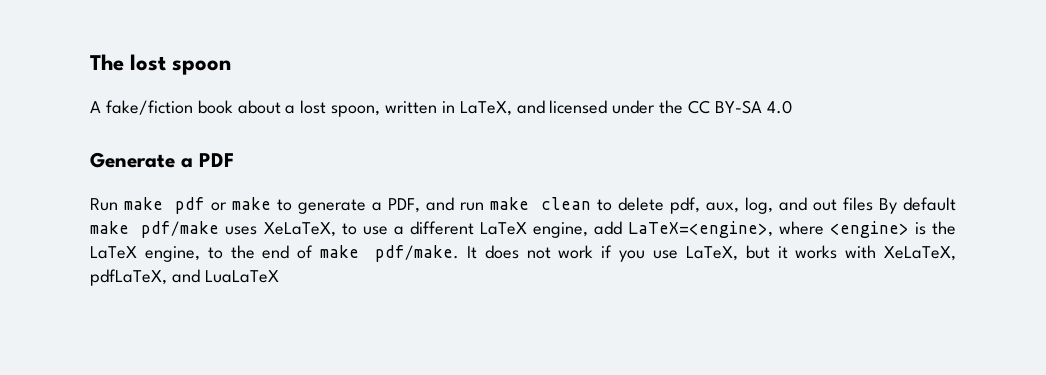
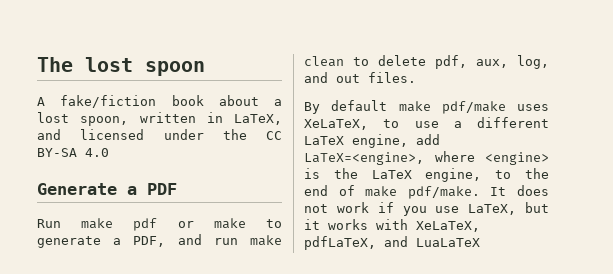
- Run make pdf or make to generate a PDF, and run make clean to delete pdf, aux, log, and out files By default make pdf/make uses XeLaTeX, to use a different LaTeX engine, add LaTeX=<engine>, where <engine> is the LaTeX engine, to the end of make pdf/make.
+ Run make pdf or make to generate a PDF, and run make clean to delete pdf, aux, log, and out files.
+ By default make pdf/make uses XeLaTeX, to use a different LaTeX engine, add LaTeX=<engine>, where <engine> is the LaTeX engine, to the end of make pdf/make.

